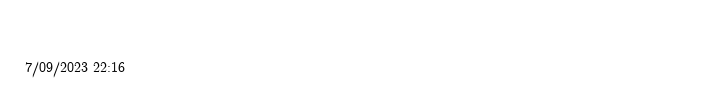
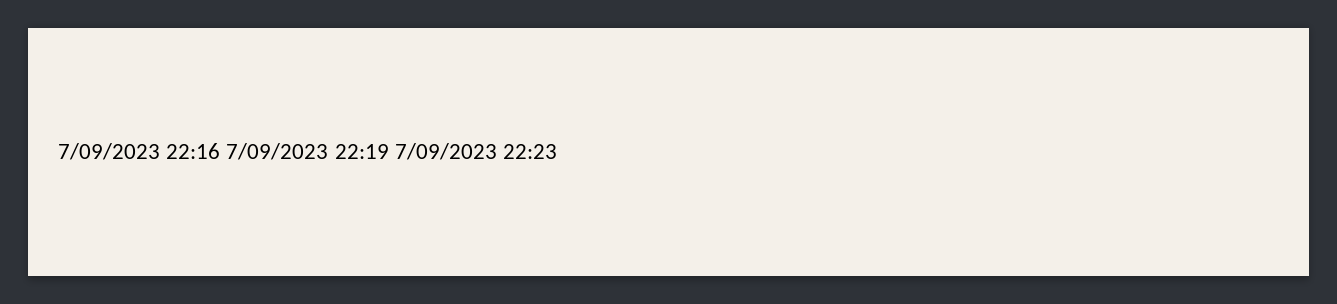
- 7/09/2023 22:16
+ 7/09/2023 22:16 7/09/2023 22:19 7/09/2023 22:23

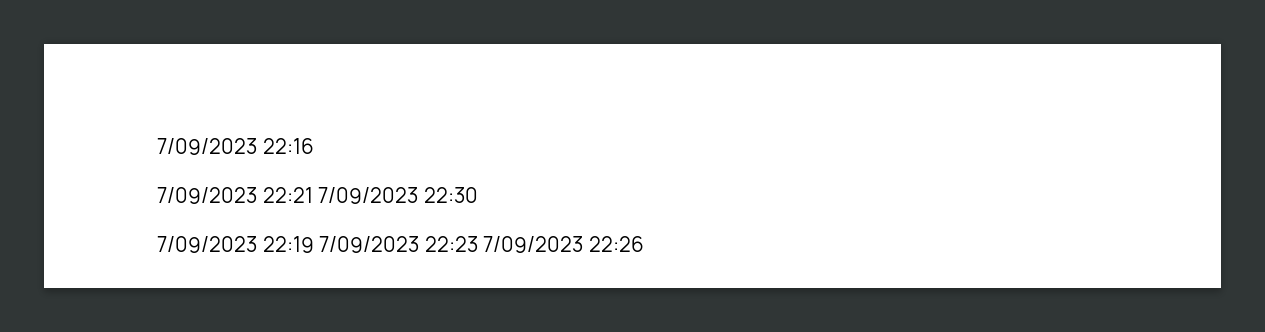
- 7/09/2023 22:16 7/09/2023 22:19 7/09/2023 22:23
+ 7/09/2023 22:16
+ 7/09/2023 22:21 7/09/2023 22:30
+ 7/09/2023 22:19 7/09/2023 22:23 7/09/2023 22:26

